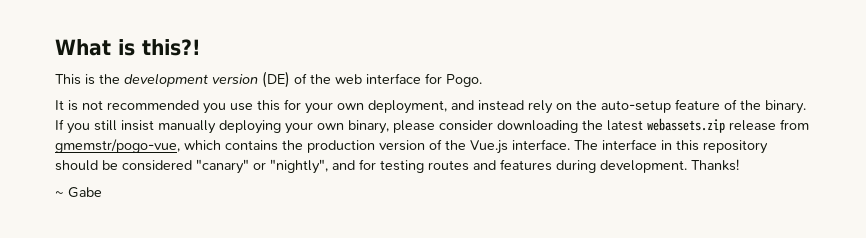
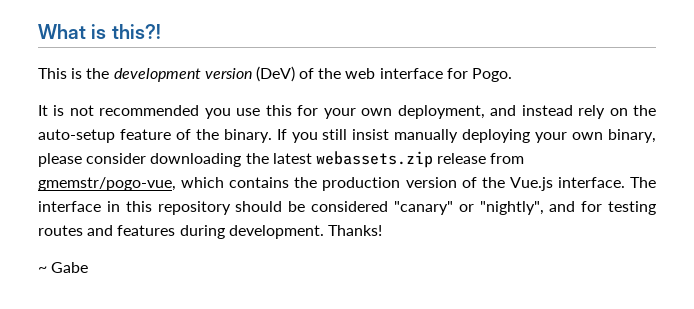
- This is the development version (DE) of the web interface for Pogo.
+ This is the development version (DeV) of the web interface for Pogo.

